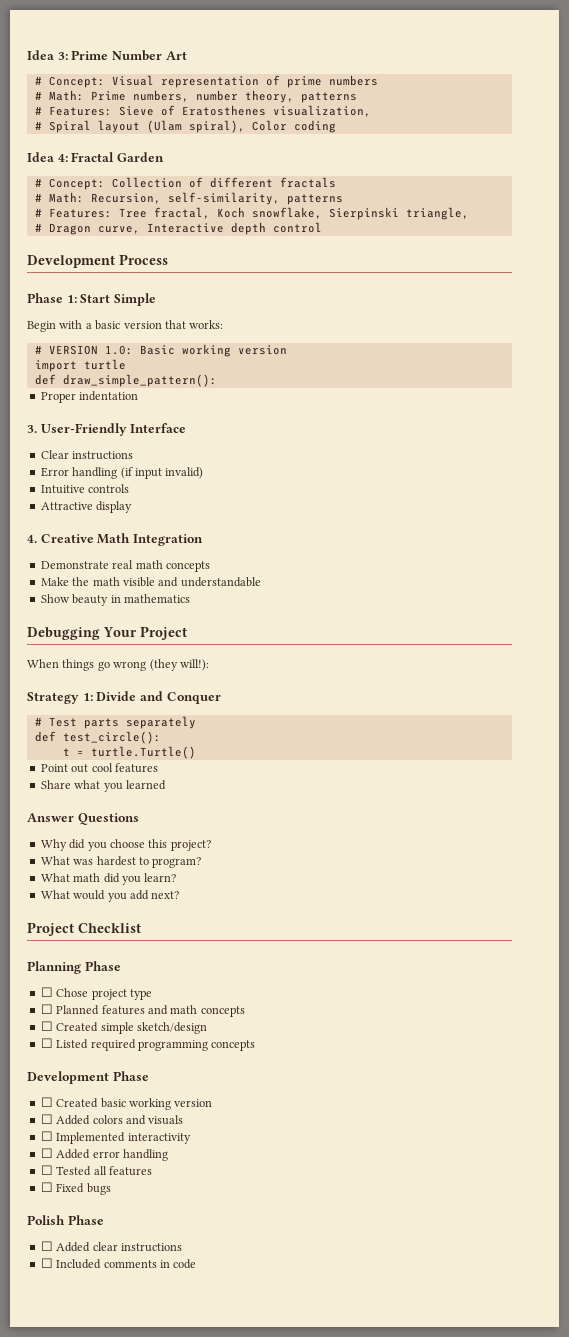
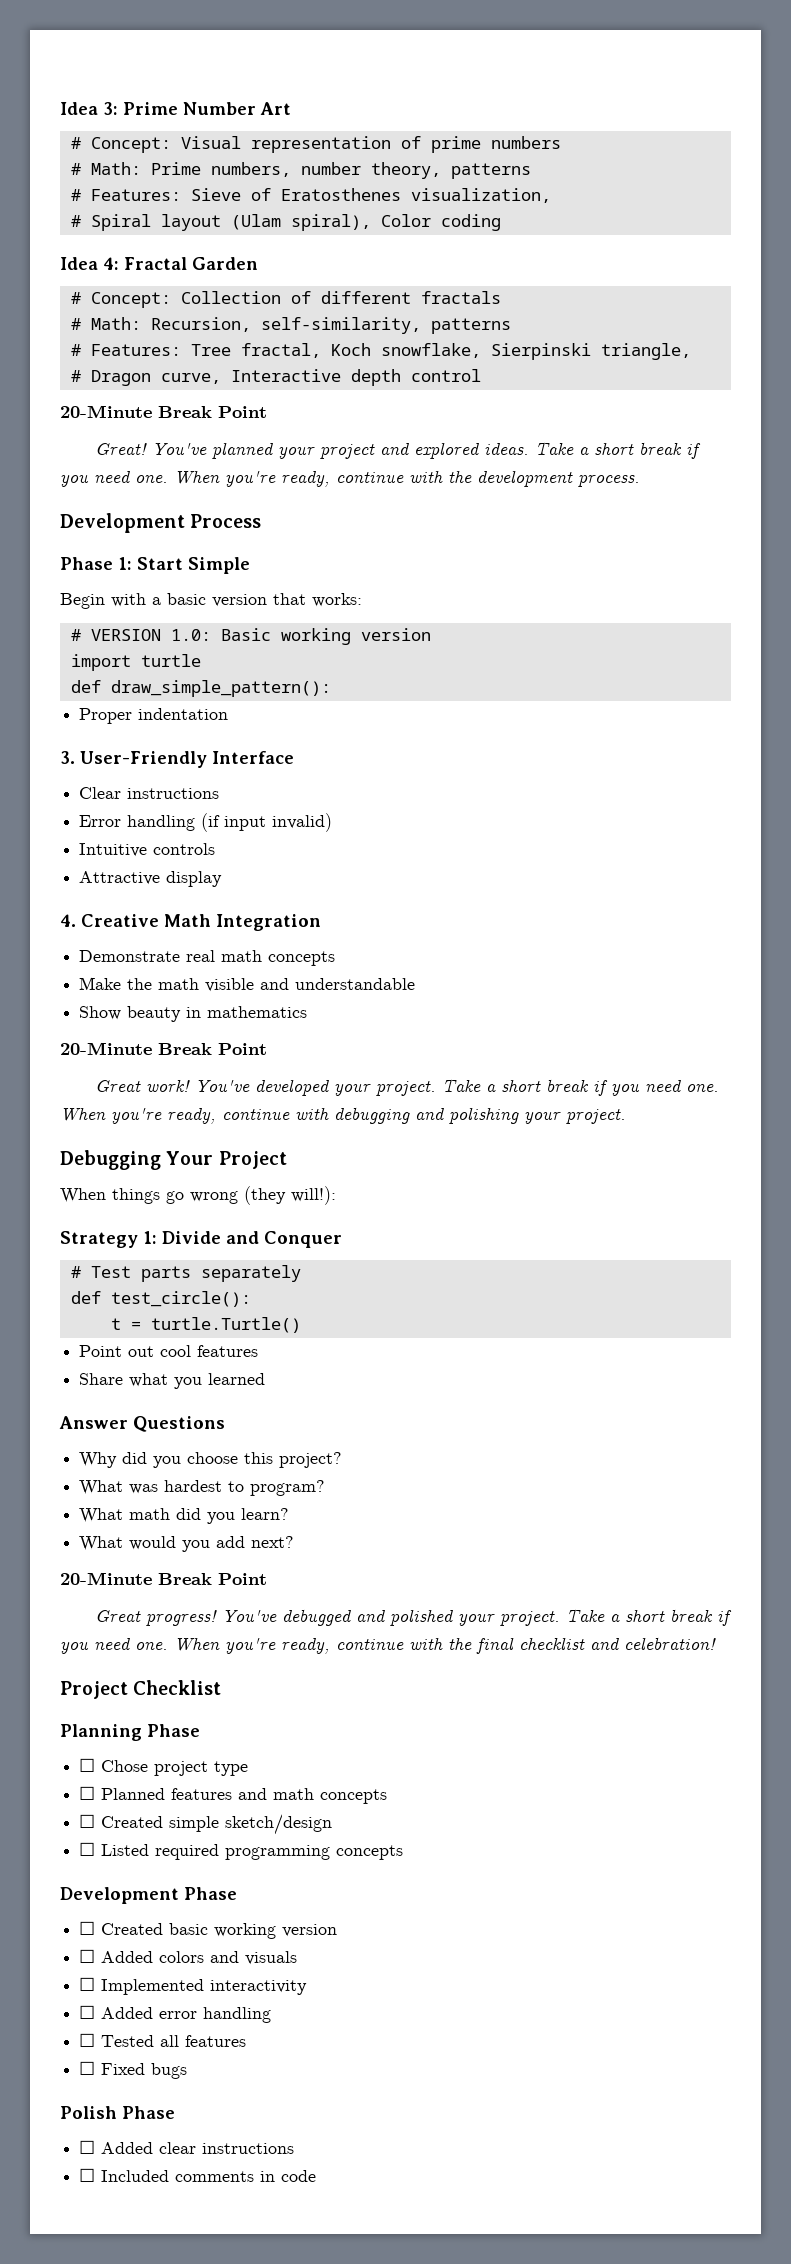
  # Dragon curve, Interactive depth control
+ 20-Minute Break Point
+ Great! You've planned your project and explored ideas. Take a short break if you need one. When you're ready, continue with the development process.
  Show beauty in mathematics
+ 20-Minute Break Point
+ Great work! You've developed your project. Take a short break if you need one. When you're ready, continue with debugging and polishing your project.
  What would you add next?
+ 20-Minute Break Point
+ Great progress! You've debugged and polished your project. Take a short break if you need one. When you're ready, continue with the final checklist and celebration!

